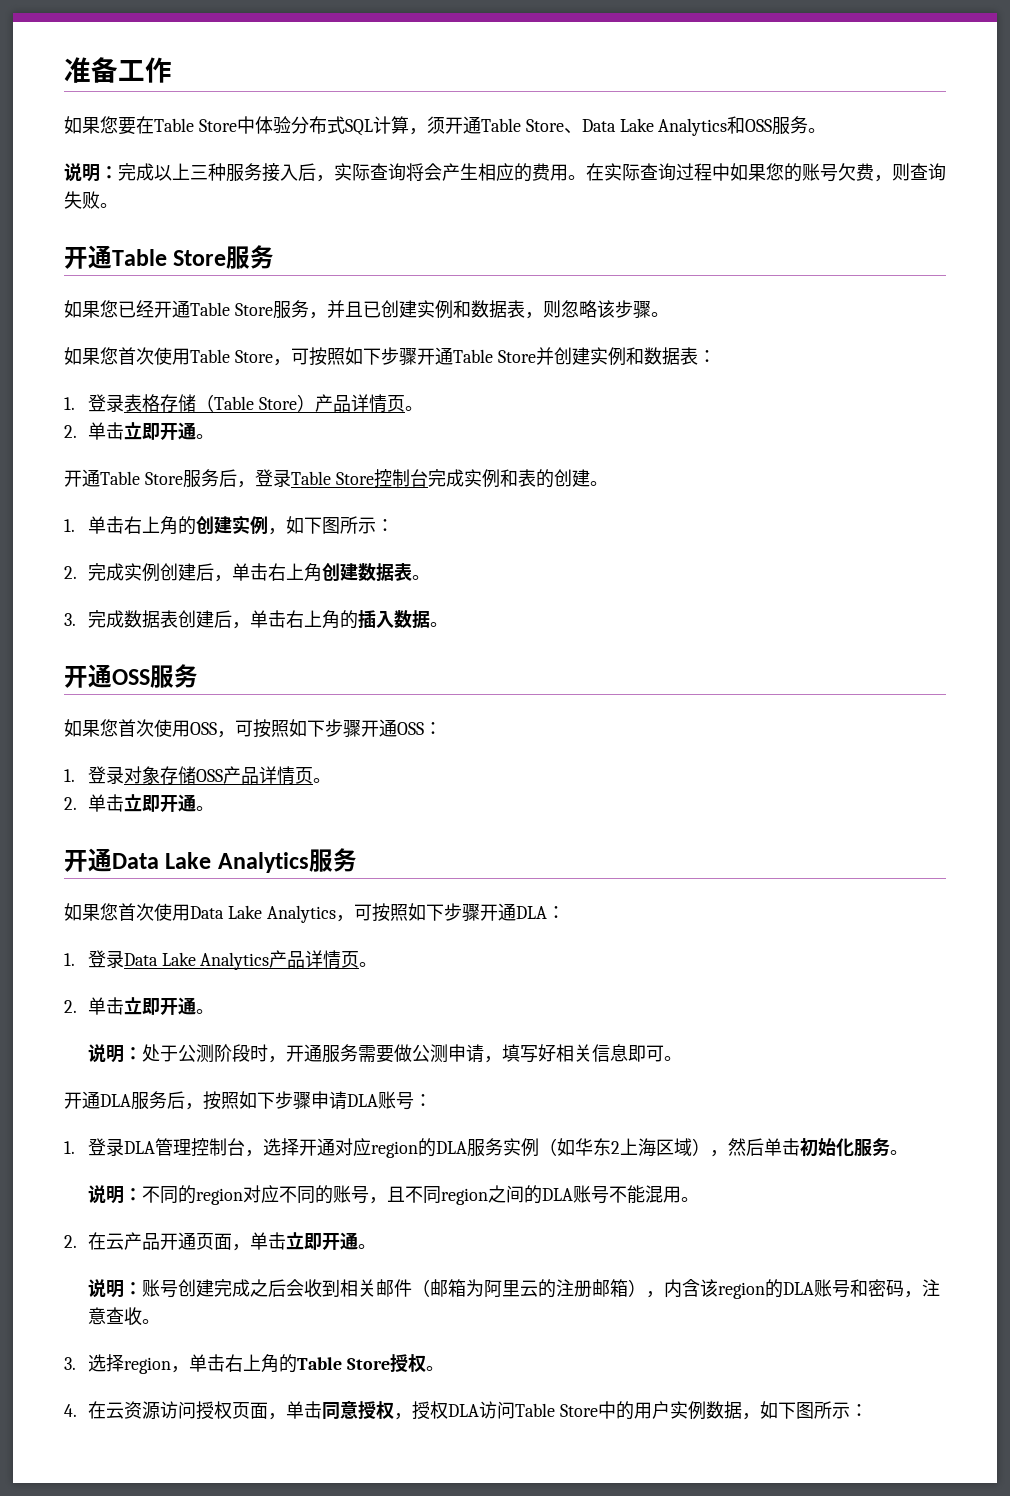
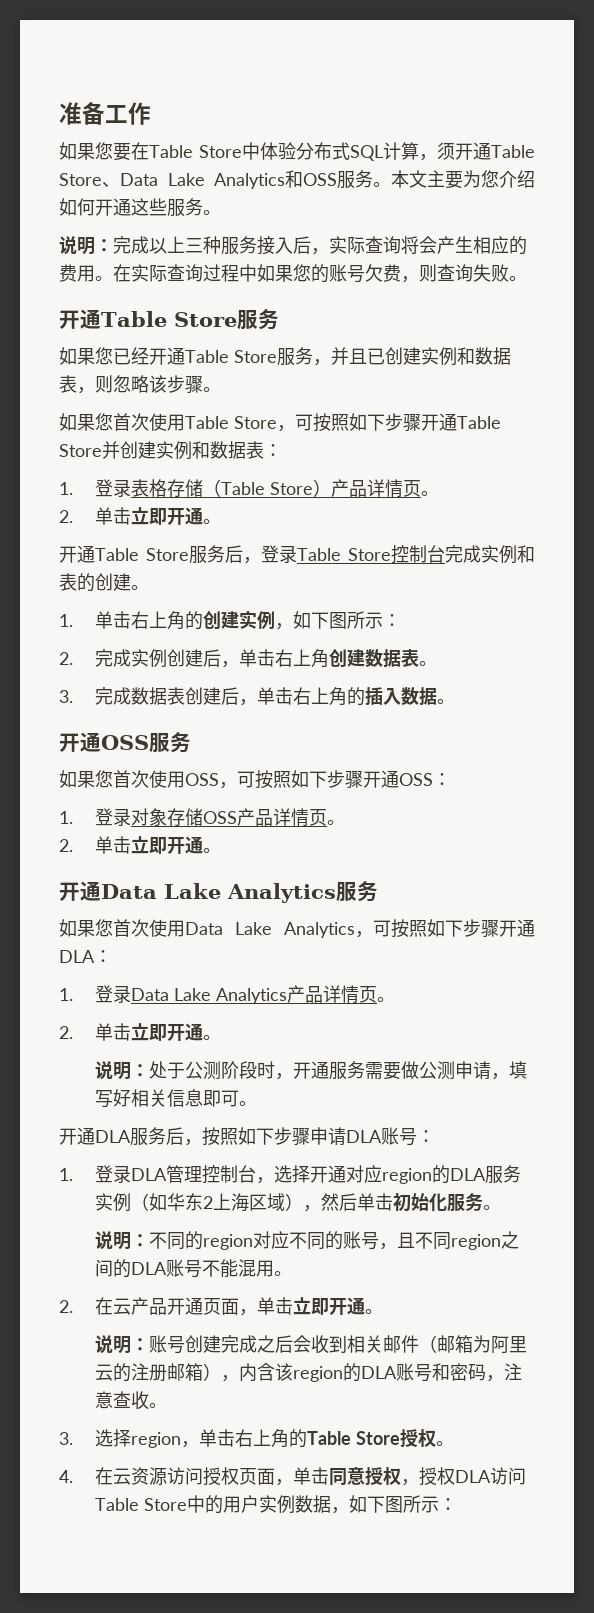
+ 本文主要为您介绍如何开通这些服务。

